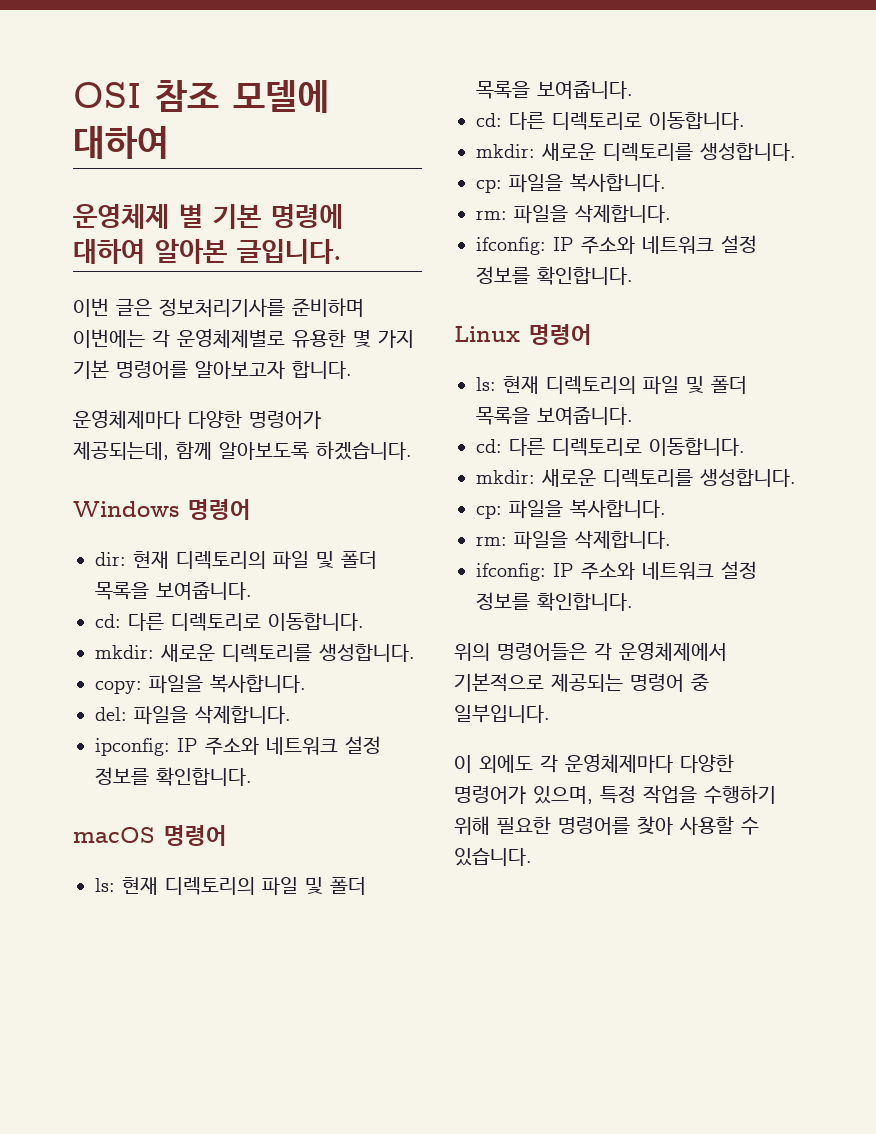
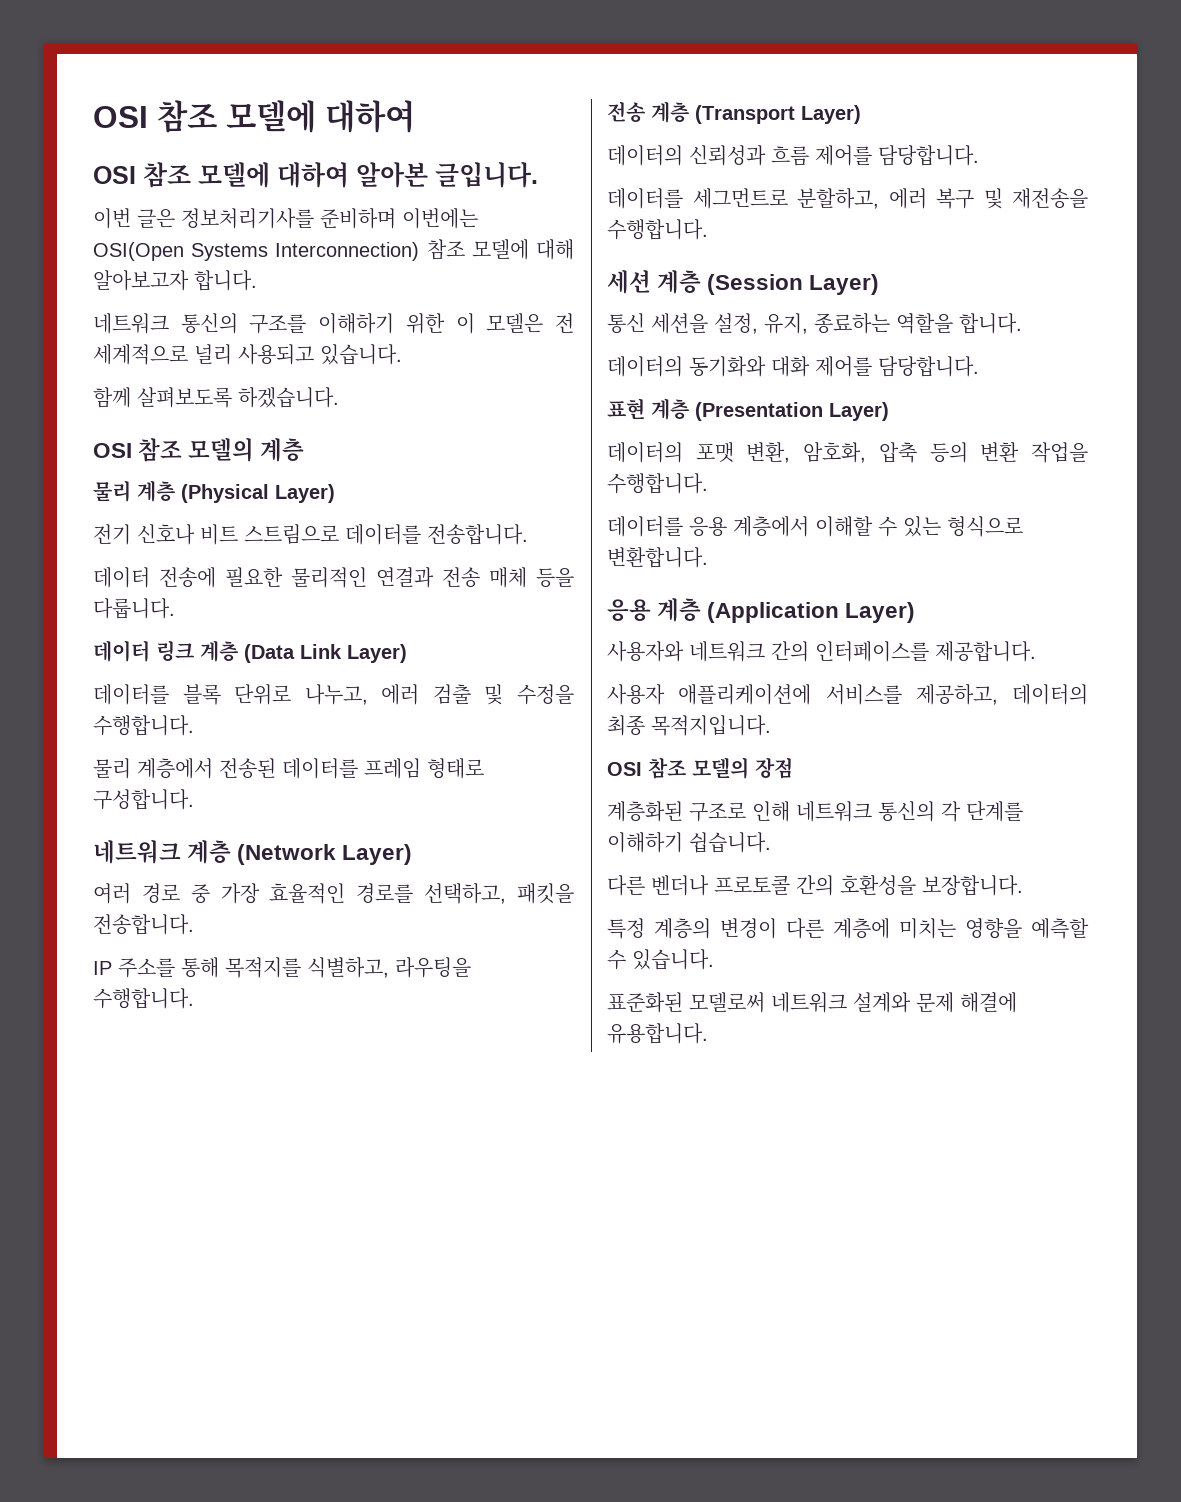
- 운영체제 별 기본 명령에 대하여 알아본 글입니다.
+ OSI 참조 모델에 대하여 알아본 글입니다.
- 이번 글은 정보처리기사를 준비하며 이번에는 각 운영체제별로 유용한 몇 가지 기본 명령어를 알아보고자 합니다.
- 운영체제마다 다양한 명령어가 제공되는데, 함께 알아보도록 하겠습니다.
- Windows 명령어
- dir: 현재 디렉토리의 파일 및 폴더 목록을 보여줍니다.
- cd: 다른 디렉토리로 이동합니다.
- mkdir: 새로운 디렉토리를 생성합니다.
- copy: 파일을 복사합니다.
- del: 파일을 삭제합니다.
- ipconfig: IP 주소와 네트워크 설정 정보를 확인합니다.
- macOS 명령어
- ls: 현재 디렉토리의 파일 및 폴더 목록을 보여줍니다.
- cd: 다른 디렉토리로 이동합니다.
- mkdir: 새로운 디렉토리를 생성합니다.
- cp: 파일을 복사합니다.
- rm: 파일을 삭제합니다.
- ifconfig: IP 주소와 네트워크 설정 정보를 확인합니다.
- Linux 명령어
- ls: 현재 디렉토리의 파일 및 폴더 목록을 보여줍니다.
- cd: 다른 디렉토리로 이동합니다.
- mkdir: 새로운 디렉토리를 생성합니다.
- cp: 파일을 복사합니다.
- rm: 파일을 삭제합니다.
- ifconfig: IP 주소와 네트워크 설정 정보를 확인합니다.
- 위의 명령어들은 각 운영체제에서 기본적으로 제공되는 명령어 중 일부입니다.
- 이 외에도 각 운영체제마다 다양한 명령어가 있으며, 특정 작업을 수행하기 위해 필요한 명령어를 찾아 사용할 수 있습니다.
+ 이번 글은 정보처리기사를 준비하며 이번에는 OSI(Open Systems Interconnection) 참조 모델에 대해 알아보고자 합니다.
+ 네트워크 통신의 구조를 이해하기 위한 이 모델은 전 세계적으로 널리 사용되고 있습니다.
+ 함께 살펴보도록 하겠습니다.
+ OSI 참조 모델의 계층
+ 물리 계층 (Physical Layer)
+ 전기 신호나 비트 스트림으로 데이터를 전송합니다.
+ 데이터 전송에 필요한 물리적인 연결과 전송 매체 등을 다룹니다.
+ 데이터 링크 계층 (Data Link Layer)
+ 데이터를 블록 단위로 나누고, 에러 검출 및 수정을 수행합니다.
+ 물리 계층에서 전송된 데이터를 프레임 형태로 구성합니다.
+ 네트워크 계층 (Network Layer)
+ 여러 경로 중 가장 효율적인 경로를 선택하고, 패킷을 전송합니다.
+ IP 주소를 통해 목적지를 식별하고, 라우팅을 수행합니다.
+ 전송 계층 (Transport Layer)
+ 데이터의 신뢰성과 흐름 제어를 담당합니다.
+ 데이터를 세그먼트로 분할하고, 에러 복구 및 재전송을 수행합니다.
+ 세션 계층 (Session Layer)
+ 통신 세션을 설정, 유지, 종료하는 역할을 합니다.
+ 데이터의 동기화와 대화 제어를 담당합니다.
+ 표현 계층 (Presentation Layer)
+ 데이터의 포맷 변환, 암호화, 압축 등의 변환 작업을 수행합니다.
+ 데이터를 응용 계층에서 이해할 수 있는 형식으로 변환합니다.
+ 응용 계층 (Application Layer)
+ 사용자와 네트워크 간의 인터페이스를 제공합니다.
+ 사용자 애플리케이션에 서비스를 제공하고, 데이터의 최종 목적지입니다.
+ OSI 참조 모델의 장점
+ 계층화된 구조로 인해 네트워크 통신의 각 단계를 이해하기 쉽습니다.
+ 다른 벤더나 프로토콜 간의 호환성을 보장합니다.
+ 특정 계층의 변경이 다른 계층에 미치는 영향을 예측할 수 있습니다.
+ 표준화된 모델로써 네트워크 설계와 문제 해결에 유용합니다.

